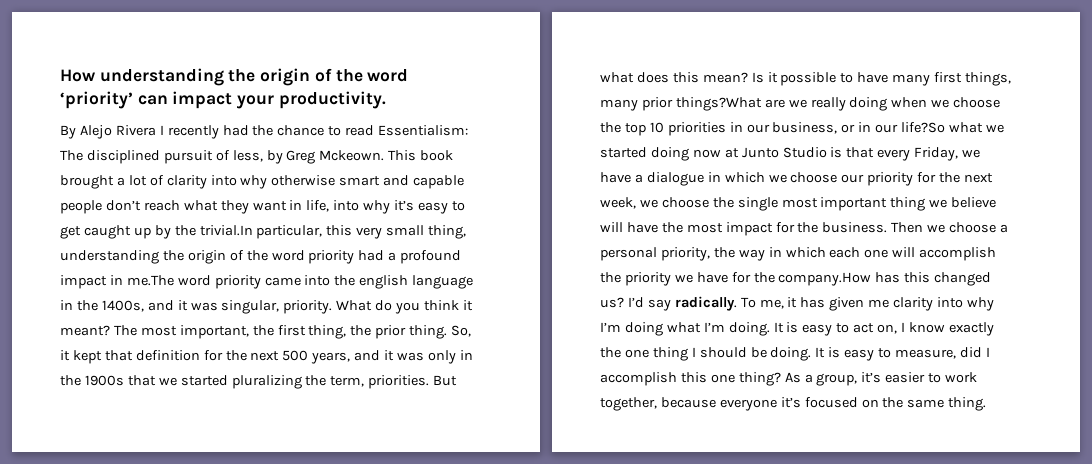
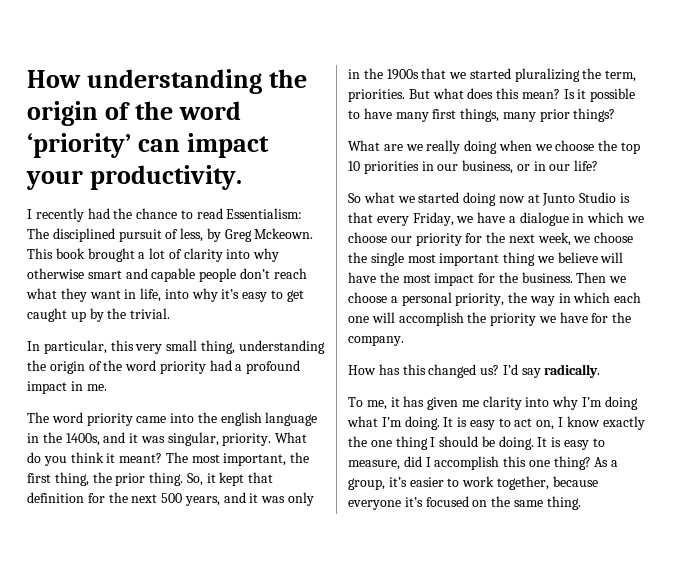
- By Alejo Rivera I recently had the chance to read Essentialism: The disciplined pursuit of less, by Greg Mckeown.
+ I recently had the chance to read Essentialism: The disciplined pursuit of less, by Greg Mckeown.
- This book brought a lot of clarity into why otherwise smart and capable people don’t reach what they want in life, into why it’s easy to get caught up by the trivial.In particular, this very small thing, understanding the origin of the word priority had a profound impact in me.The word priority came into the english language in the 1400s, and it was singular, priority.
+ This book brought a lot of clarity into why otherwise smart and capable people don’t reach what they want in life, into why it’s easy to get caught up by the trivial.
+ In particular, this very small thing, understanding the origin of the word priority had a profound impact in me.
+ The word priority came into the english language in the 1400s, and it was singular, priority.
- Is it possible to have many first things, many prior things?What are we really doing when we choose the top 10 priorities in our business, or in our life?So what we started doing now at Junto Studio is that every Friday, we have a dialogue in which we choose our priority for the next week, we choose the single most important thing we believe will have the most impact for the business.
+ Is it possible to have many first things, many prior things?
+ What are we really doing when we choose the top 10 priorities in our business, or in our life?
+ So what we started doing now at Junto Studio is that every Friday, we have a dialogue in which we choose our priority for the next week, we choose the single most important thing we believe will have the most impact for the business.
- Then we choose a personal priority, the way in which each one will accomplish the priority we have for the company.How has this changed us?
+ Then we choose a personal priority, the way in which each one will accomplish the priority we have for the company.
+ How has this changed us?
- I’d say radically. To me, it has given me clarity into why I’m doing what I’m doing.
+ I’d say radically.
+ To me, it has given me clarity into why I’m doing what I’m doing.

